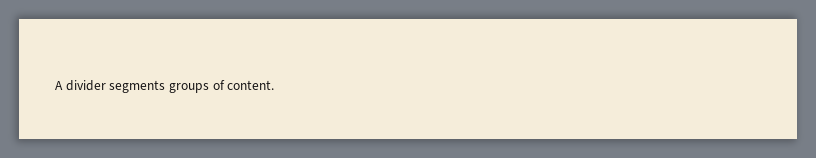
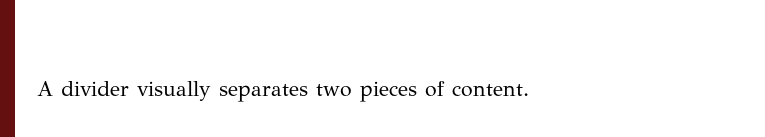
- A divider segments groups of content.
+ A divider visually separates two pieces of content.

